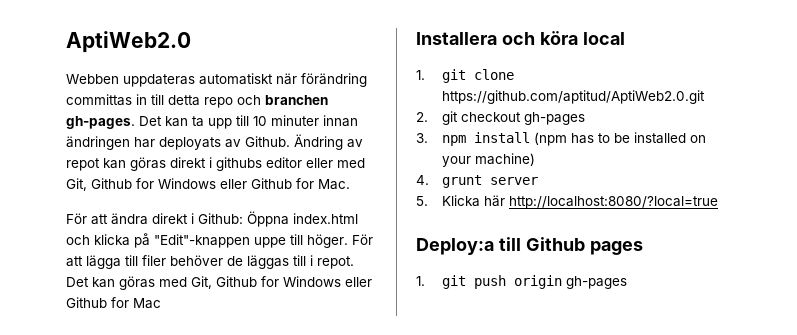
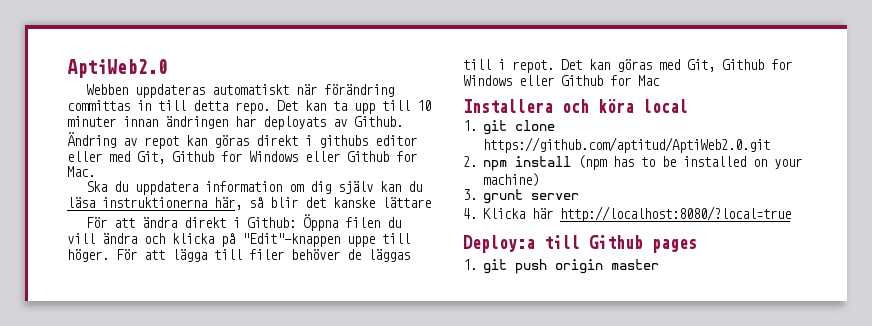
- Webben uppdateras automatiskt när förändring committas in till detta repo och branchen gh-pages.
+ Webben uppdateras automatiskt när förändring committas in till detta repo.
+ Ska du uppdatera information om dig själv kan du läsa instruktionerna här, så blir det kanske lättare
- För att ändra direkt i Github: Öppna index.html och klicka på "Edit"-knappen uppe till höger.
+ För att ändra direkt i Github: Öppna filen du vill ändra och klicka på "Edit"-knappen uppe till höger.
- 2. git checkout gh-pages
- 3. npm install (npm has to be installed on your machine)
+ 2. npm install (npm has to be installed on your machine)
- 4. grunt server
+ 3. grunt server
- 5. Klicka här http://localhost:8080/?local=true
+ 4. Klicka här http://localhost:8080/?local=true
- 1. git push origin gh-pages
+ 1. git push origin master

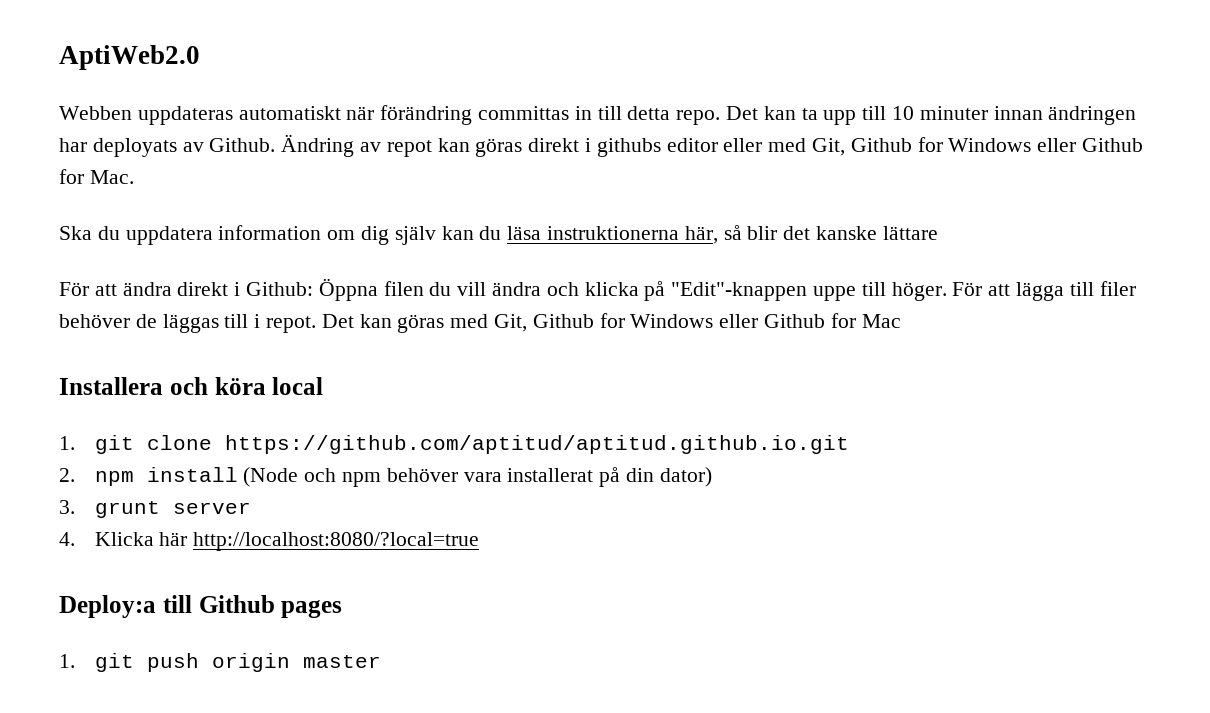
- 1. git clone https://github.com/aptitud/AptiWeb2.0.git
+ 1. git clone https://github.com/aptitud/aptitud.github.io.git
- 2. npm install (npm has to be installed on your machine)
+ 2. npm install (Node och npm behöver vara installerat på din dator)

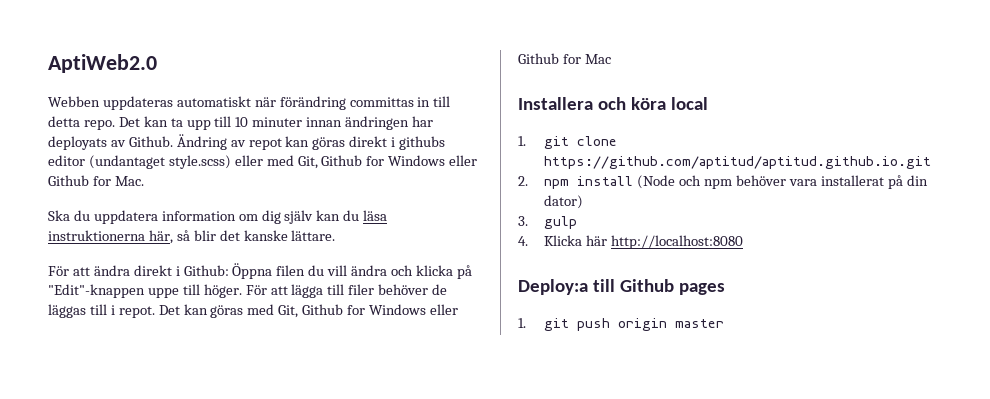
- Ändring av repot kan göras direkt i githubs editor eller med Git, Github for Windows eller Github for Mac.
+ Ändring av repot kan göras direkt i githubs editor (undantaget style.scss) eller med Git, Github for Windows eller Github for Mac.
- Ska du uppdatera information om dig själv kan du läsa instruktionerna här, så blir det kanske lättare
+ Ska du uppdatera information om dig själv kan du läsa instruktionerna här, så blir det kanske lättare.
- 3. grunt server
+ 3. gulp
- 4. Klicka här http://localhost:8080/?local=true
+ 4. Klicka här http://localhost:8080

